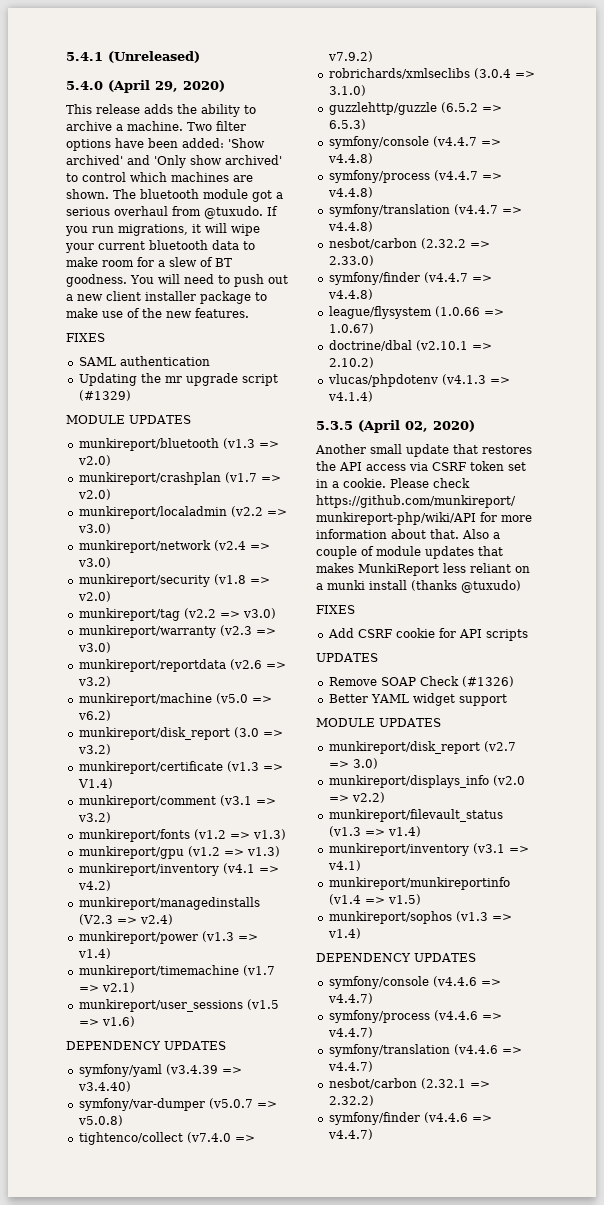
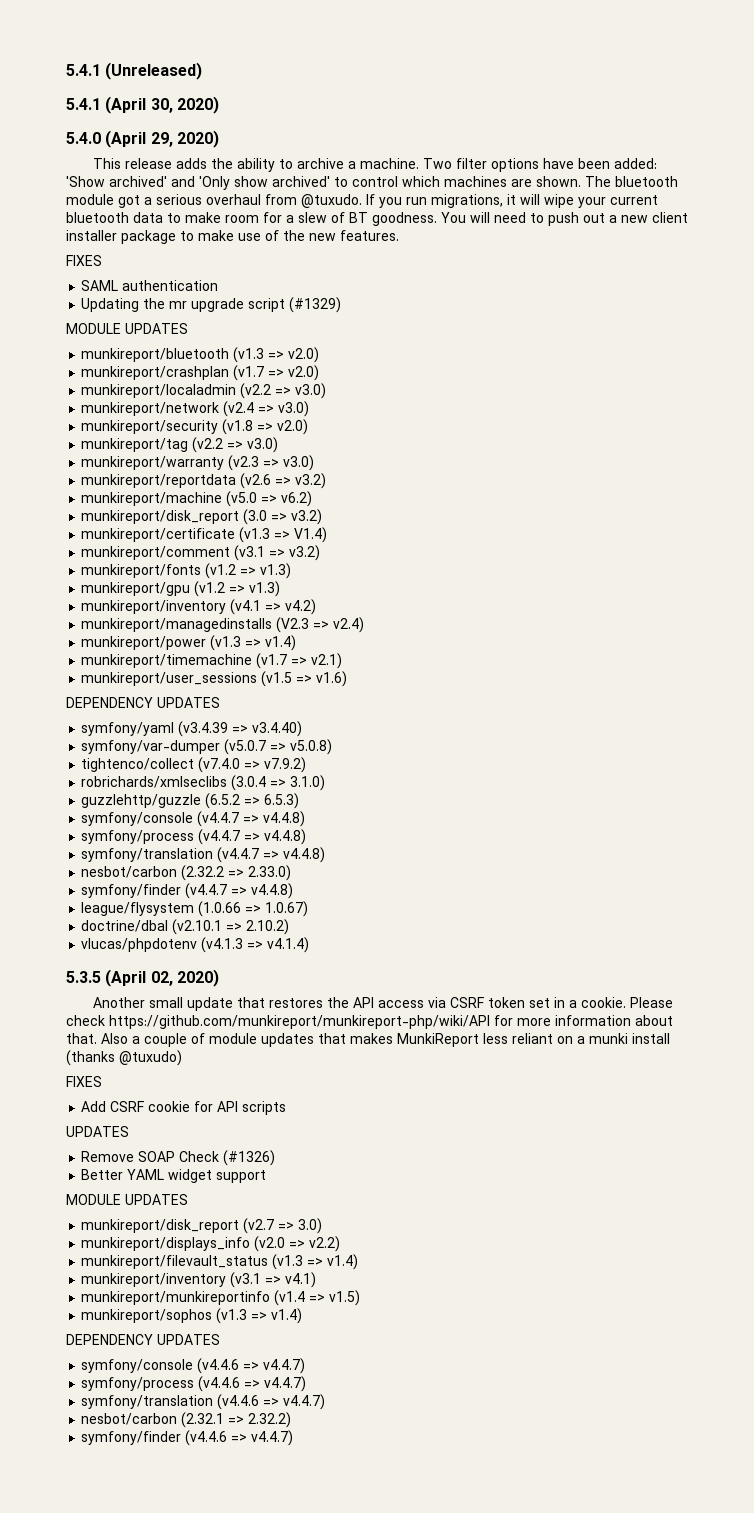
+ 5.4.1 (April 30, 2020)

